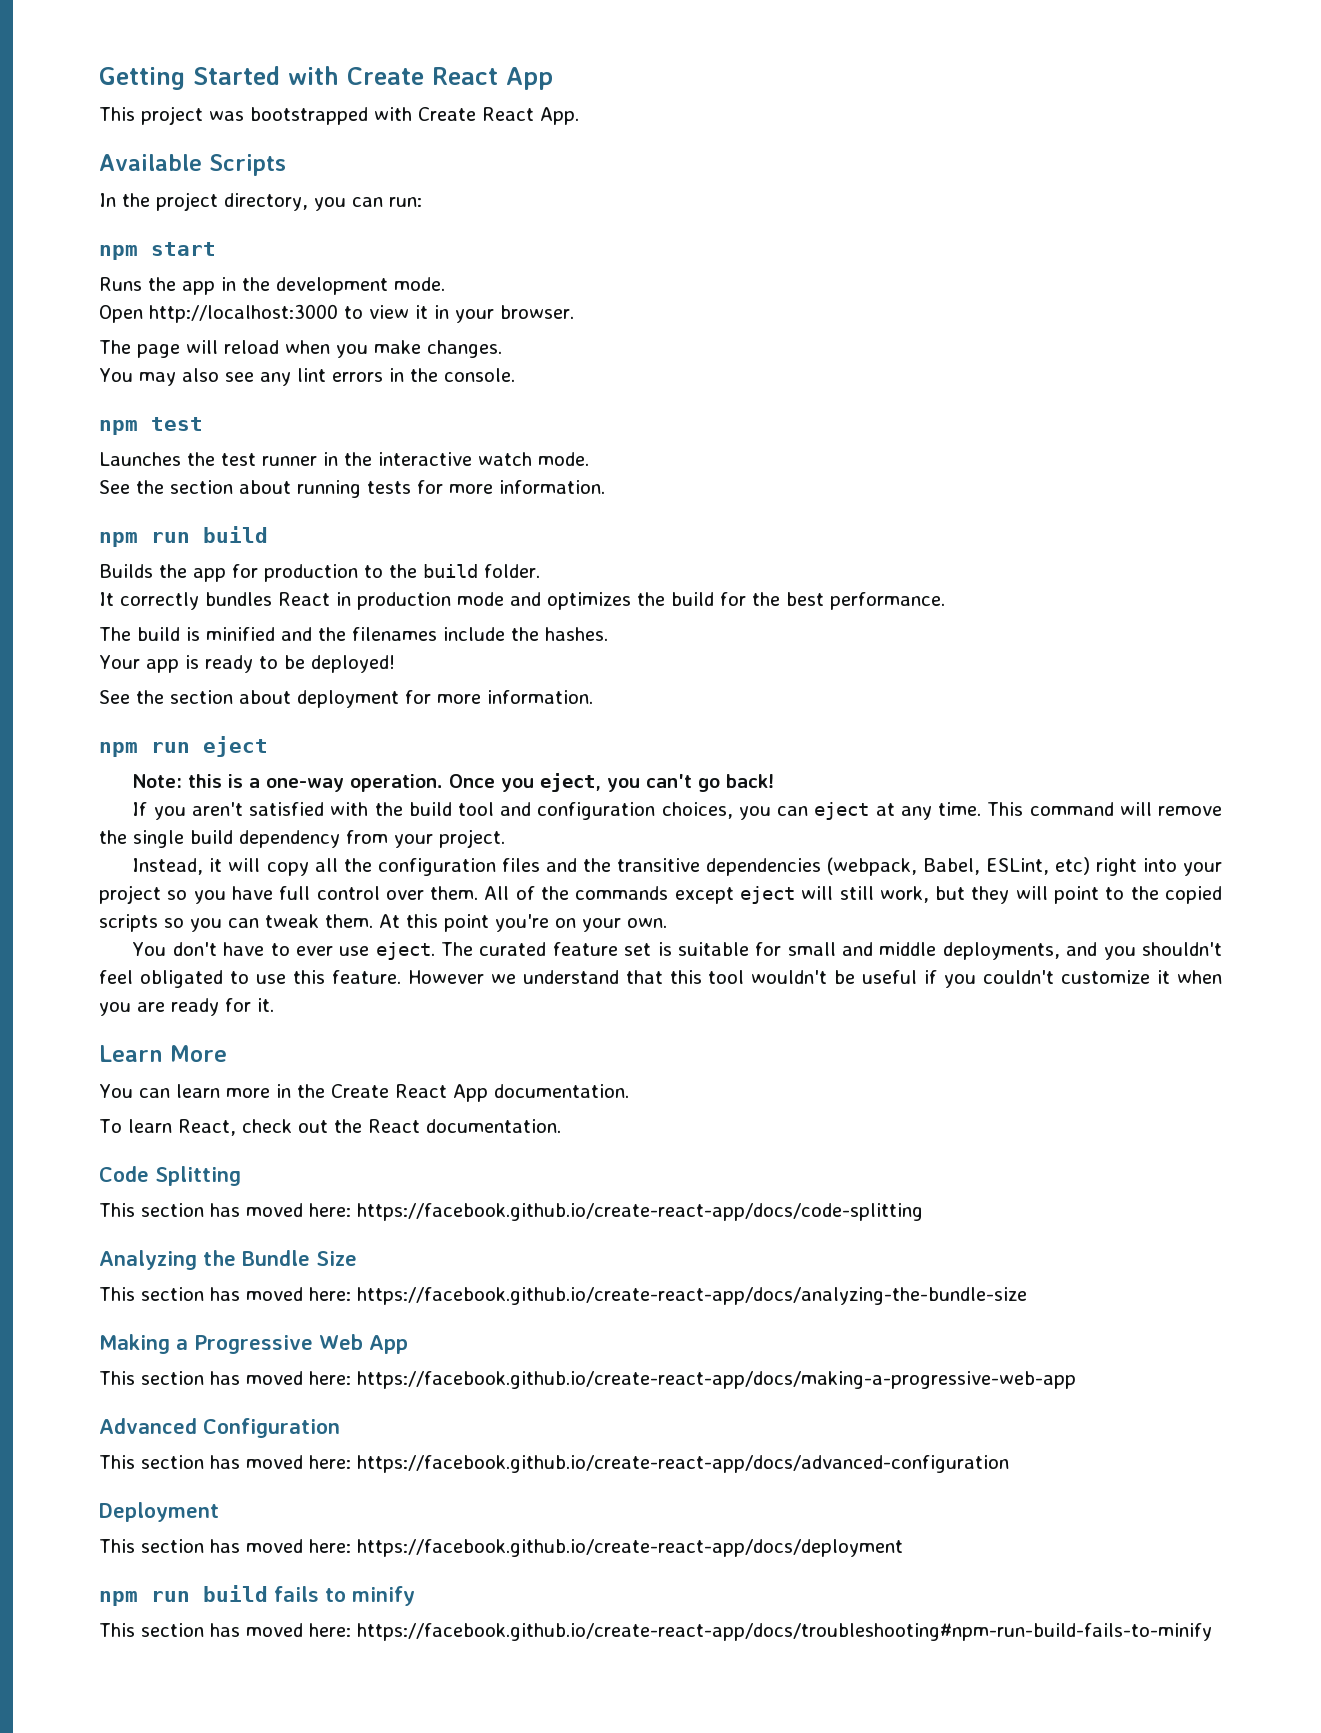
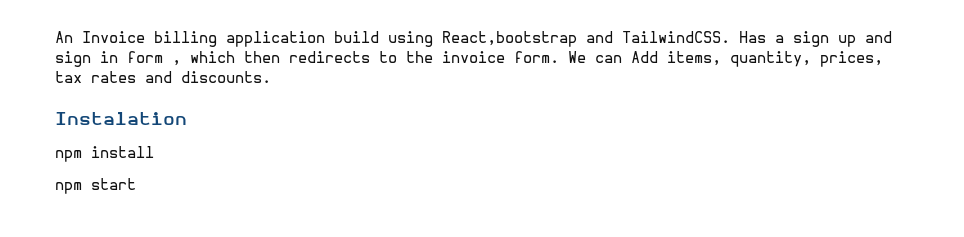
- Getting Started with Create React App
- This project was bootstrapped with Create React App.
- Available Scripts
- In the project directory, you can run:
+ An Invoice billing application build using React,bootstrap and TailwindCSS. Has a sign up and sign in form , which then redirects to the invoice form. We can Add items, quantity, prices, tax rates and discounts.
+ Instalation
+ npm install
  npm start
- Runs the app in the development mode.
- Open http://localhost:3000 to view it in your browser.
- The page will reload when you make changes.
- You may also see any lint errors in the console.
- npm test
- Launches the test runner in the interactive watch mode.
- See the section about running tests for more information.
- npm run build
- Builds the app for production to the build folder.
- It correctly bundles React in production mode and optimizes the build for the best performance.
- The build is minified and the filenames include the hashes.
- Your app is ready to be deployed!
- See the section about deployment for more information.
- npm run eject
- Note: this is a one-way operation. Once you eject, you can't go back!
- If you aren't satisfied with the build tool and configuration choices, you can eject at any time. This command will remove the single build dependency from your project.
- Instead, it will copy all the configuration files and the transitive dependencies (webpack, Babel, ESLint, etc) right into your project so you have full control over them. All of the commands except eject will still work, but they will point to the copied scripts so you can tweak them. At this point you're on your own.
- You don't have to ever use eject. The curated feature set is suitable for small and middle deployments, and you shouldn't feel obligated to use this feature. However we understand that this tool wouldn't be useful if you couldn't customize it when you are ready for it.
- Learn More
- You can learn more in the Create React App documentation.
- To learn React, check out the React documentation.
- Code Splitting
- This section has moved here: https://facebook.github.io/create-react-app/docs/code-splitting
- Analyzing the Bundle Size
- This section has moved here: https://facebook.github.io/create-react-app/docs/analyzing-the-bundle-size
- Making a Progressive Web App
- This section has moved here: https://facebook.github.io/create-react-app/docs/making-a-progressive-web-app
- Advanced Configuration
- This section has moved here: https://facebook.github.io/create-react-app/docs/advanced-configuration
- Deployment
- This section has moved here: https://facebook.github.io/create-react-app/docs/deployment
- npm run build fails to minify
- This section has moved here: https://facebook.github.io/create-react-app/docs/troubleshooting#npm-run-build-fails-to-minify

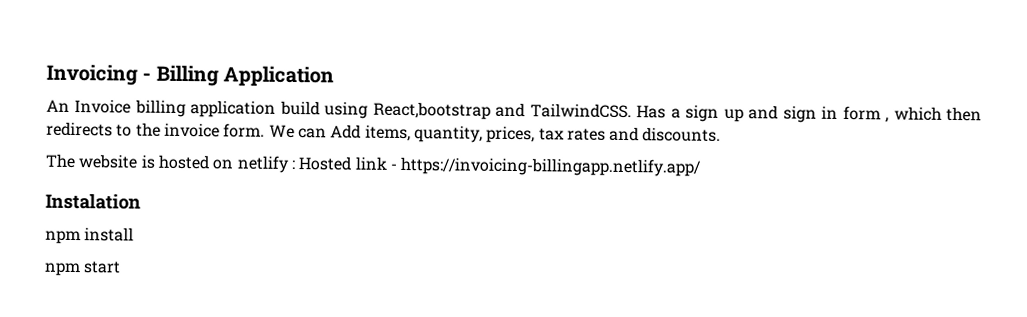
+ Invoicing - Billing Application
+ The website is hosted on netlify : Hosted link - https://invoicing-billingapp.netlify.app/

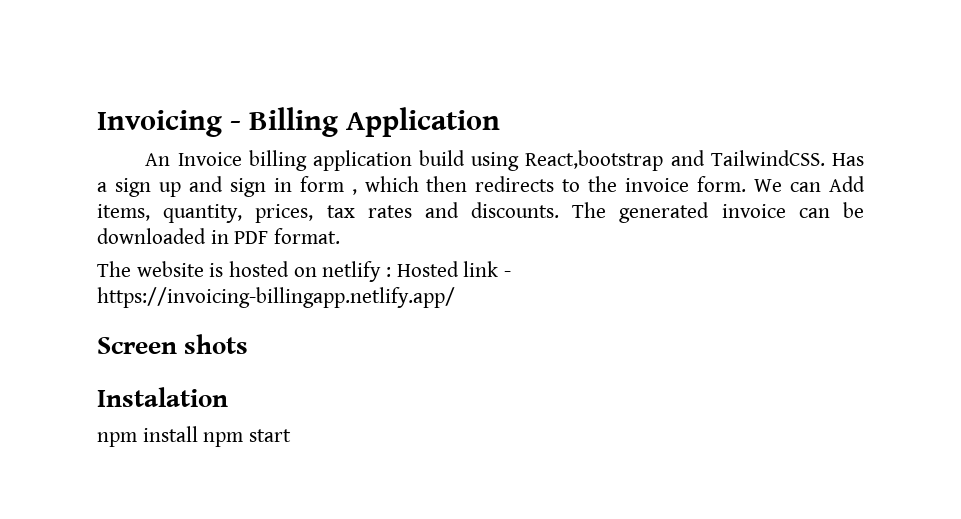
+ The generated invoice can be downloaded in PDF format.
+ Screen shots
- npm install
- npm start
+ npm install npm start

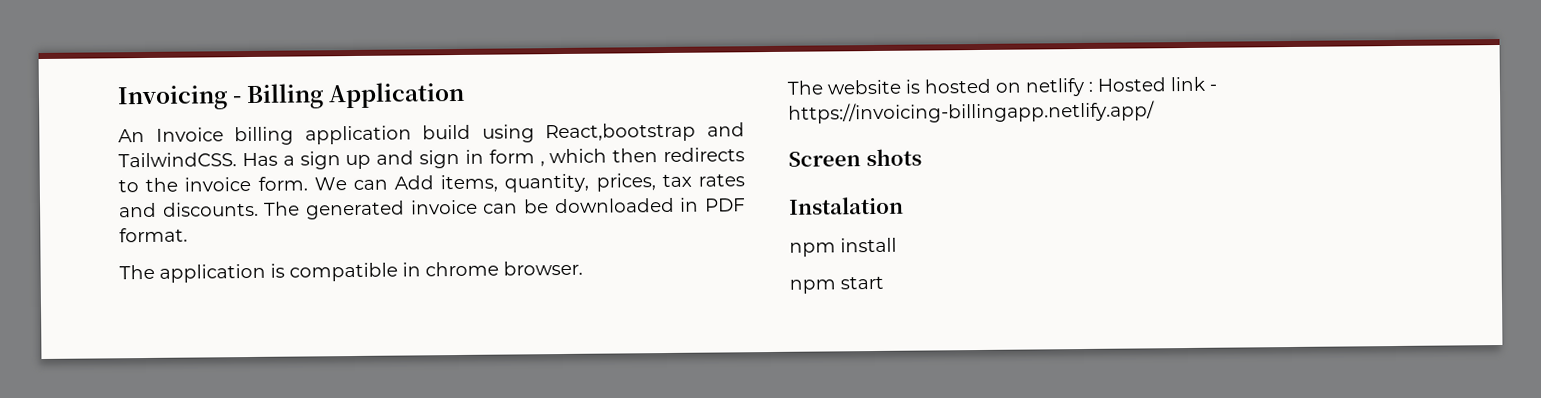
+ The application is compatible in chrome browser.
- npm install npm start
+ npm install
+ npm start

